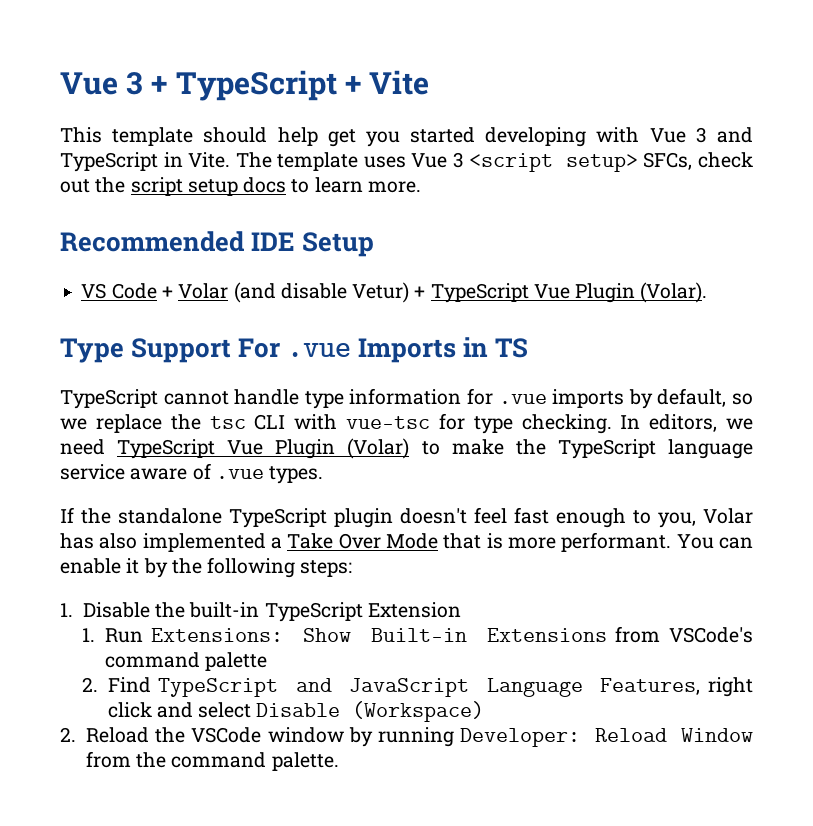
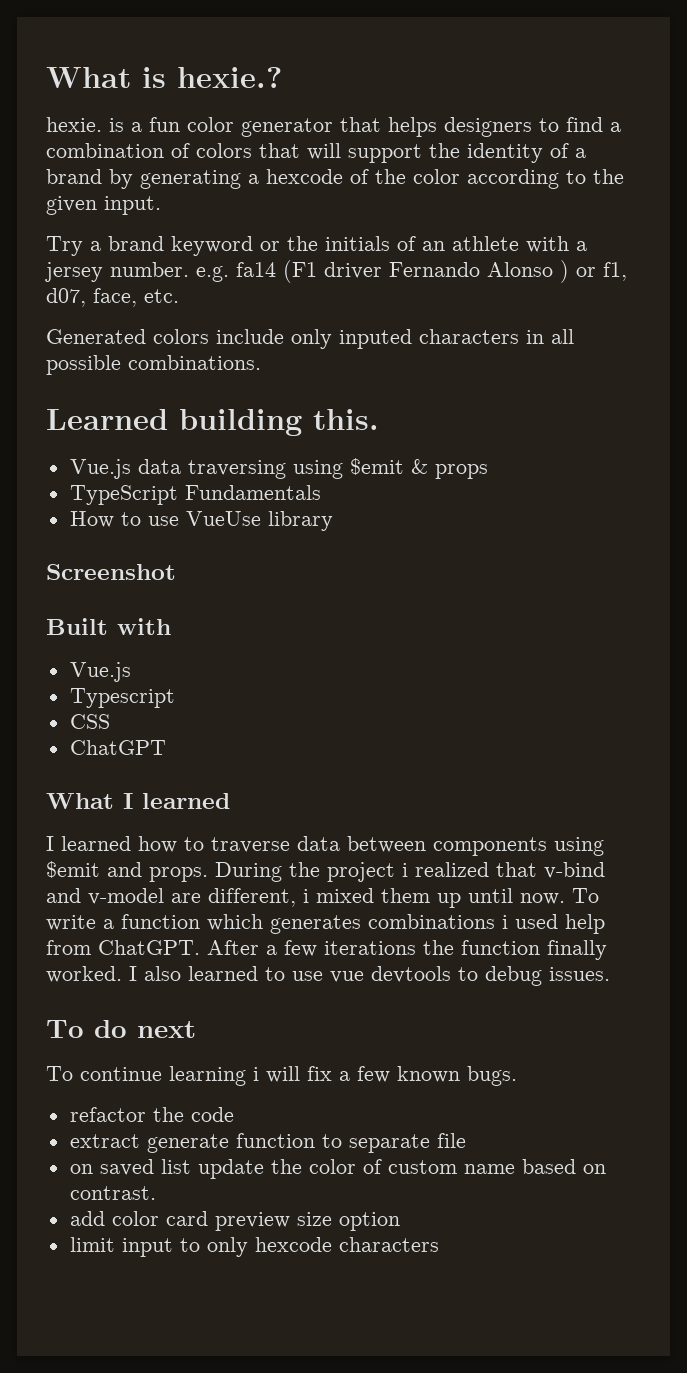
- Vue 3 + TypeScript + Vite
- This template should help get you started developing with Vue 3 and TypeScript in Vite. The template uses Vue 3 <script setup> SFCs, check out the script setup docs to learn more.
- Recommended IDE Setup
- VS Code + Volar (and disable Vetur) + TypeScript Vue Plugin (Volar).
- Type Support For .vue Imports in TS
- TypeScript cannot handle type information for .vue imports by default, so we replace the tsc CLI with vue-tsc for type checking. In editors, we need TypeScript Vue Plugin (Volar) to make the TypeScript language service aware of .vue types.
- If the standalone TypeScript plugin doesn't feel fast enough to you, Volar has also implemented a Take Over Mode that is more performant. You can enable it by the following steps:
- 1. Disable the built-in TypeScript Extension
- 1. Run Extensions: Show Built-in Extensions from VSCode's command palette
- 2. Find TypeScript and JavaScript Language Features, right click and select Disable (Workspace)
- 2. Reload the VSCode window by running Developer: Reload Window from the command palette.
+ What is hexie.?
+ hexie. is a fun color generator that helps designers to find a combination of colors that will support the identity of a brand by generating a hexcode of the color according to the given input.
+ Try a brand keyword or the initials of an athlete with a jersey number. e.g. fa14 (F1 driver Fernando Alonso ) or f1, d07, face, etc.
+ Generated colors include only inputed characters in all possible combinations.
+ Learned building this.
+ Vue.js data traversing using $emit & props
+ TypeScript Fundamentals
+ How to use VueUse library
+ Screenshot
+ Built with
+ Vue.js
+ Typescript
+ CSS
+ ChatGPT
+ What I learned
+ I learned how to traverse data between components using $emit and props. During the project i realized that v-bind and v-model are different, i mixed them up until now. To write a function which generates combinations i used help from ChatGPT. After a few iterations the function finally worked. I also learned to use vue devtools to debug issues.
+ To do next
+ To continue learning i will fix a few known bugs.
+ refactor the code
+ extract generate function to separate file
+ on saved list update the color of custom name based on contrast.
+ add color card preview size option
+ limit input to only hexcode characters

